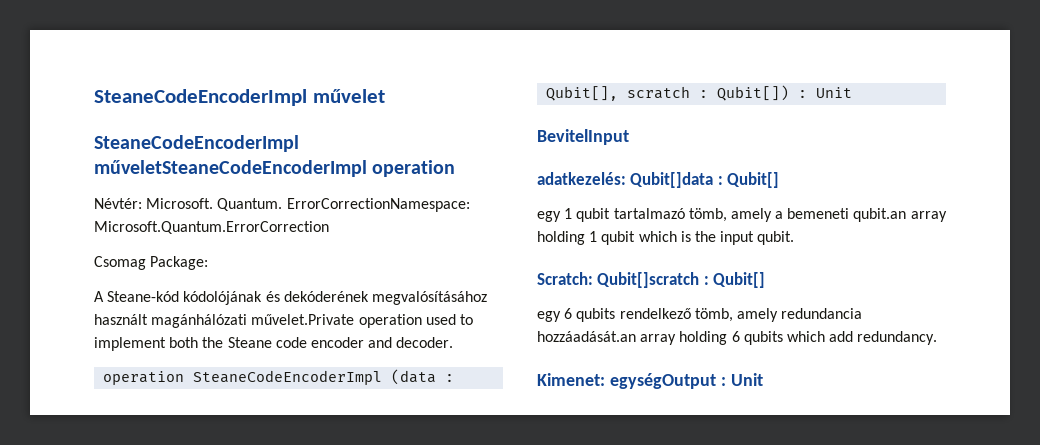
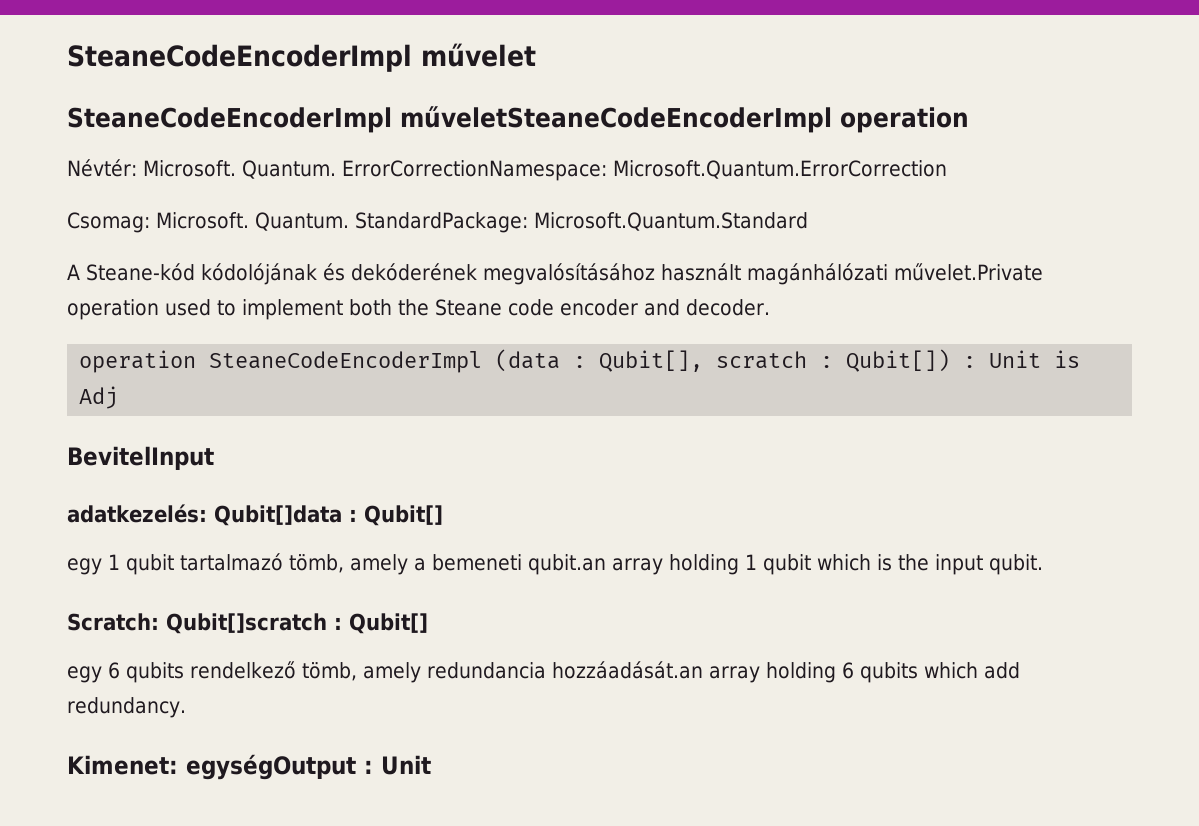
- Csomag Package:
+ Csomag: Microsoft. Quantum. StandardPackage: Microsoft.Quantum.Standard
- operation SteaneCodeEncoderImpl (data : Qubit[], scratch : Qubit[]) : Unit
+ operation SteaneCodeEncoderImpl (data : Qubit[], scratch : Qubit[]) : Unit is Adj

